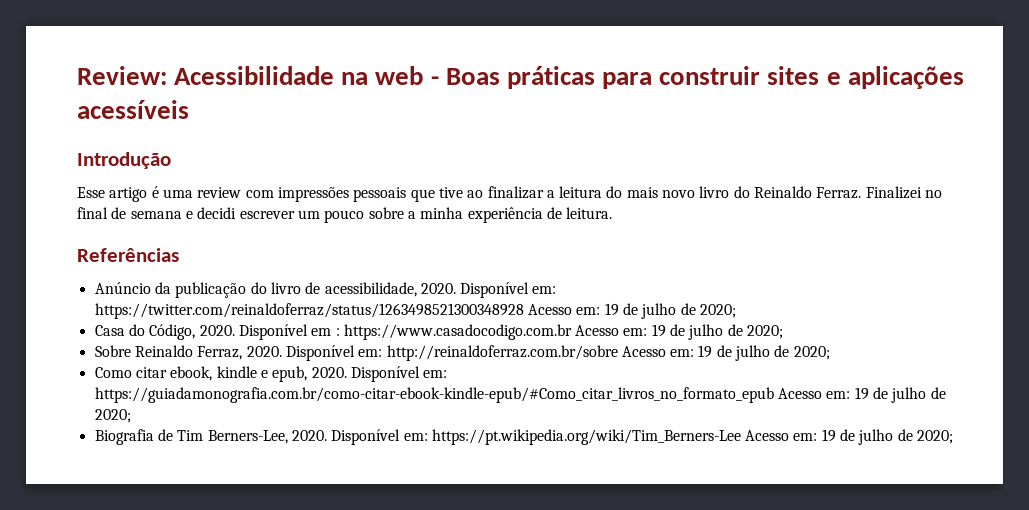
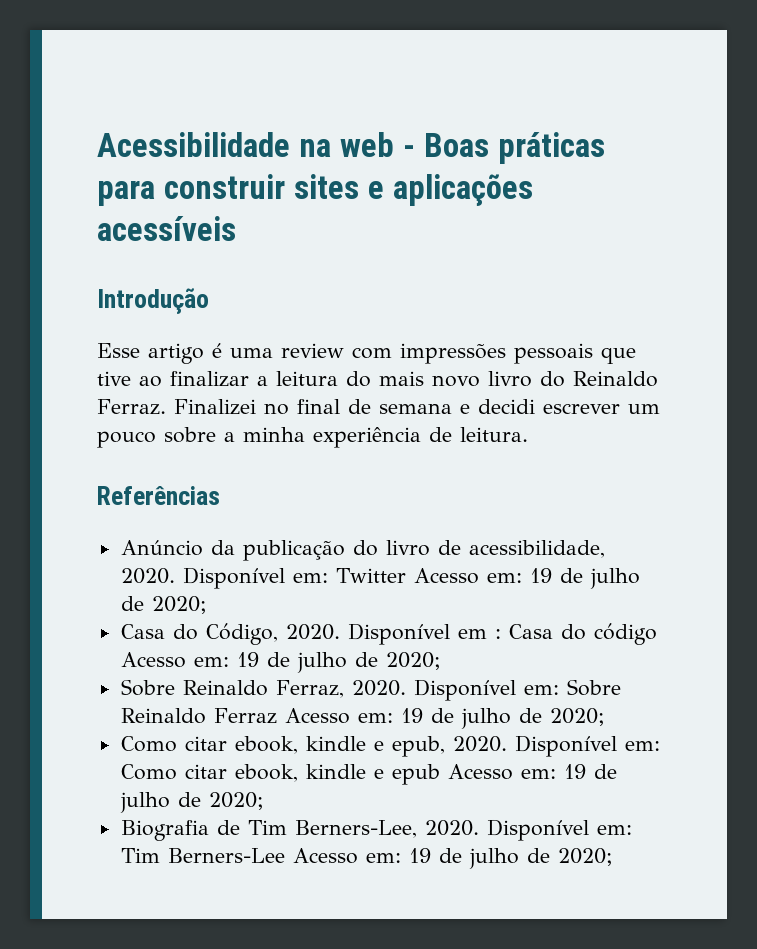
- Review: Acessibilidade na web - Boas práticas para construir sites e aplicações acessíveis
+ Acessibilidade na web - Boas práticas para construir sites e aplicações acessíveis
- Disponível em: https://twitter.com/reinaldoferraz/status/1263498521300348928 Acesso em: 19 de julho de 2020;
+ Disponível em: Twitter Acesso em: 19 de julho de 2020;
- Disponível em : https://www.casadocodigo.com.br Acesso em: 19 de julho de 2020;
+ Disponível em : Casa do código Acesso em: 19 de julho de 2020;
- Disponível em: http://reinaldoferraz.com.br/sobre Acesso em: 19 de julho de 2020;
+ Disponível em: Sobre Reinaldo Ferraz Acesso em: 19 de julho de 2020;
- Disponível em: https://guiadamonografia.com.br/como-citar-ebook-kindle-epub/#Como_citar_livros_no_formato_epub Acesso em: 19 de julho de 2020;
+ Disponível em: Como citar ebook, kindle e epub Acesso em: 19 de julho de 2020;
- Disponível em: https://pt.wikipedia.org/wiki/Tim_Berners-Lee Acesso em: 19 de julho de 2020;
+ Disponível em: Tim Berners-Lee Acesso em: 19 de julho de 2020;

